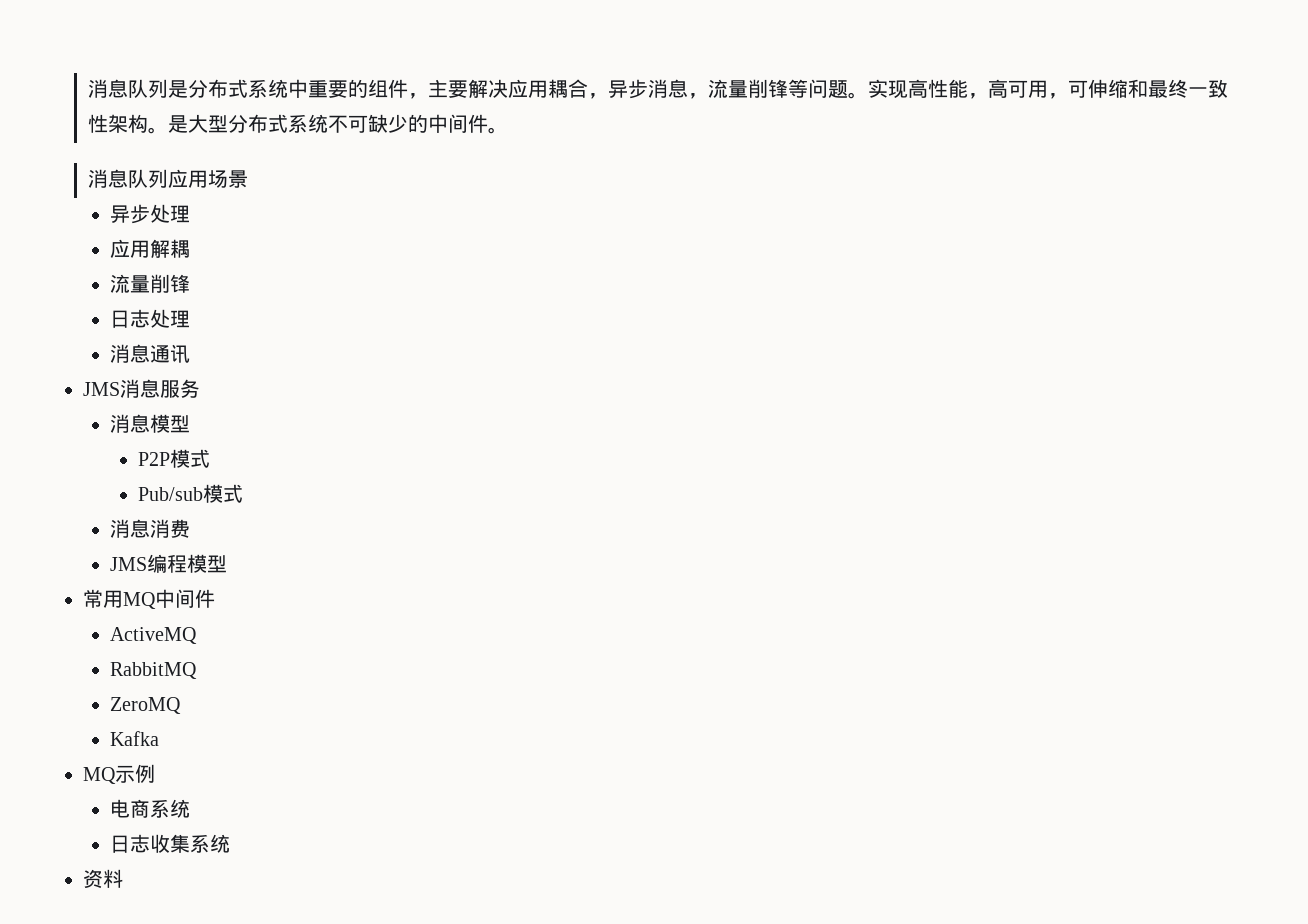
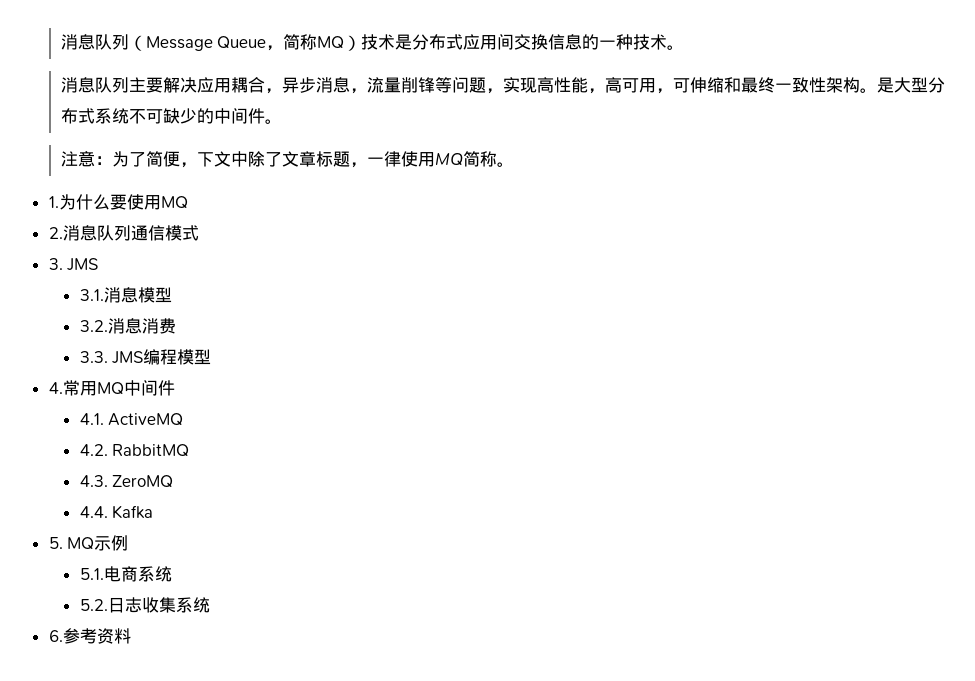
- 消息队列是分布式系统中重要的组件，主要解决应用耦合，异步消息，流量削锋等问题。实现高性能，高可用，可伸缩和最终一致性架构。
+ 消息队列（Message Queue，简称MQ）技术是分布式应用间交换信息的一种技术。
+ 消息队列主要解决应用耦合，异步消息，流量削锋等问题，实现高性能，高可用，可伸缩和最终一致性架构。
- 消息队列应用场景
- 异步处理
- 应用解耦
- 流量削锋
- 日志处理
- 消息通讯
- JMS消息服务
- 消息模型
- P2P模式
- Pub/sub模式
- 消息消费
+ 注意：为了简便，下文中除了文章标题，一律使用MQ简称。
+ 1.为什么要使用MQ
+ 2.消息队列通信模式
+ 3. JMS
+ 3.1.消息模型
+ 3.2.消息消费
- JMS编程模型
+ 3.3. JMS编程模型
- 常用MQ中间件
+ 4.常用MQ中间件
- ActiveMQ
+ 4.1. ActiveMQ
- RabbitMQ
+ 4.2. RabbitMQ
- ZeroMQ
+ 4.3. ZeroMQ
- Kafka
+ 4.4. Kafka
- MQ示例
+ 5. MQ示例
- 电商系统
+ 5.1.电商系统
- 日志收集系统
+ 5.2.日志收集系统
- 资料
+ 6.参考资料

